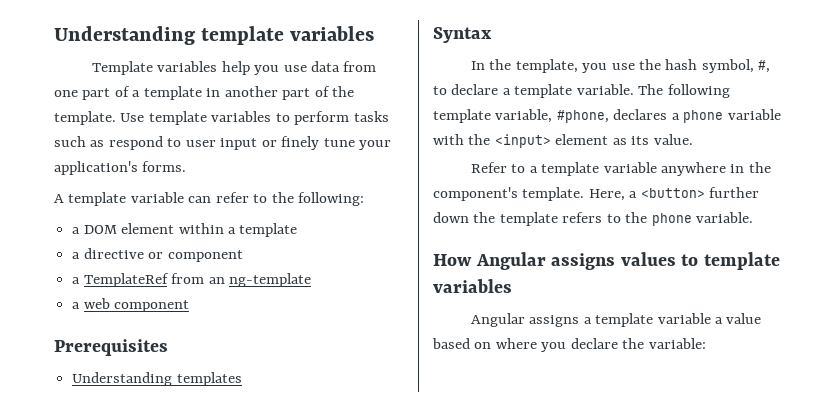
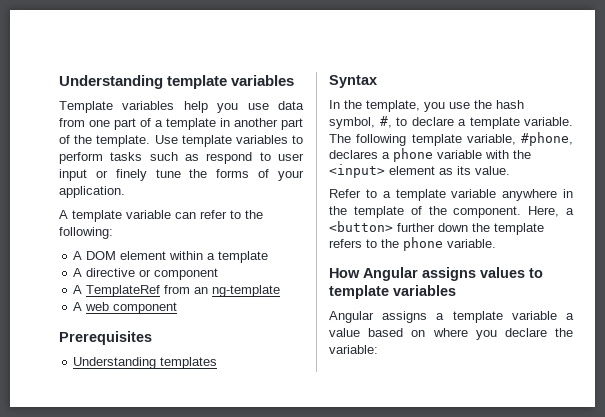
- Use template variables to perform tasks such as respond to user input or finely tune your application's forms.
+ Use template variables to perform tasks such as respond to user input or finely tune the forms of your application.
- a DOM element within a template
+ A DOM element within a template
- a directive or component
+ A directive or component
- a TemplateRef from an ng-template
+ A TemplateRef from an ng-template
- a web component
+ A web component
- Refer to a template variable anywhere in the component's template.
+ Refer to a template variable anywhere in the template of the component.

